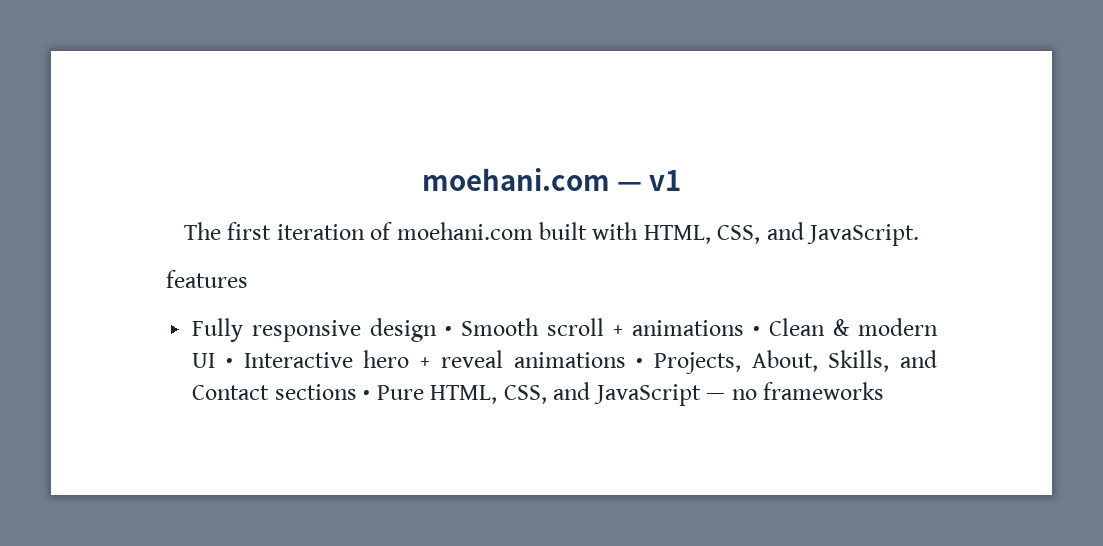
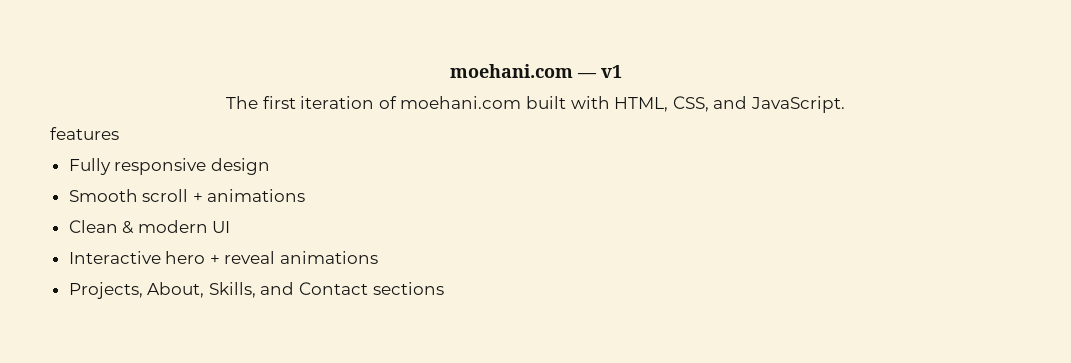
- Fully responsive design • Smooth scroll + animations • Clean & modern UI • Interactive hero + reveal animations • Projects, About, Skills, and Contact sections • Pure HTML, CSS, and JavaScript — no frameworks
+ Fully responsive design
+ Smooth scroll + animations
+ Clean & modern UI
+ Interactive hero + reveal animations
+ Projects, About, Skills, and Contact sections

